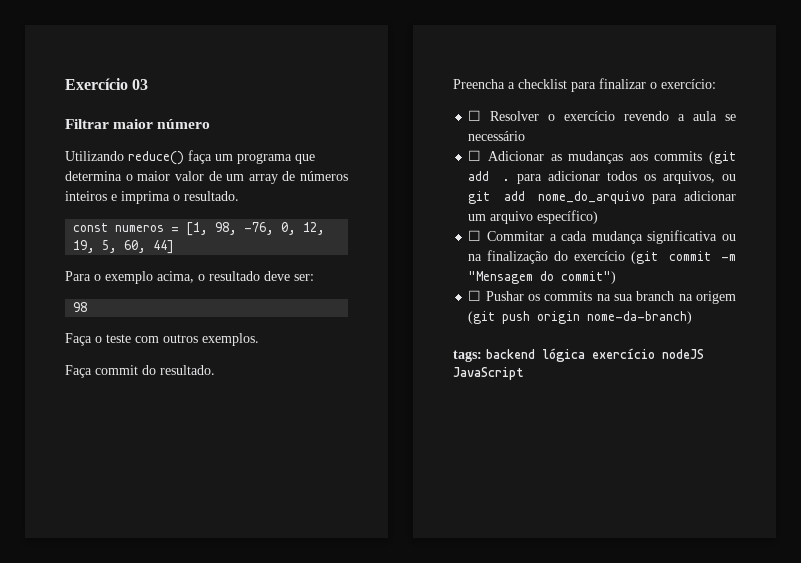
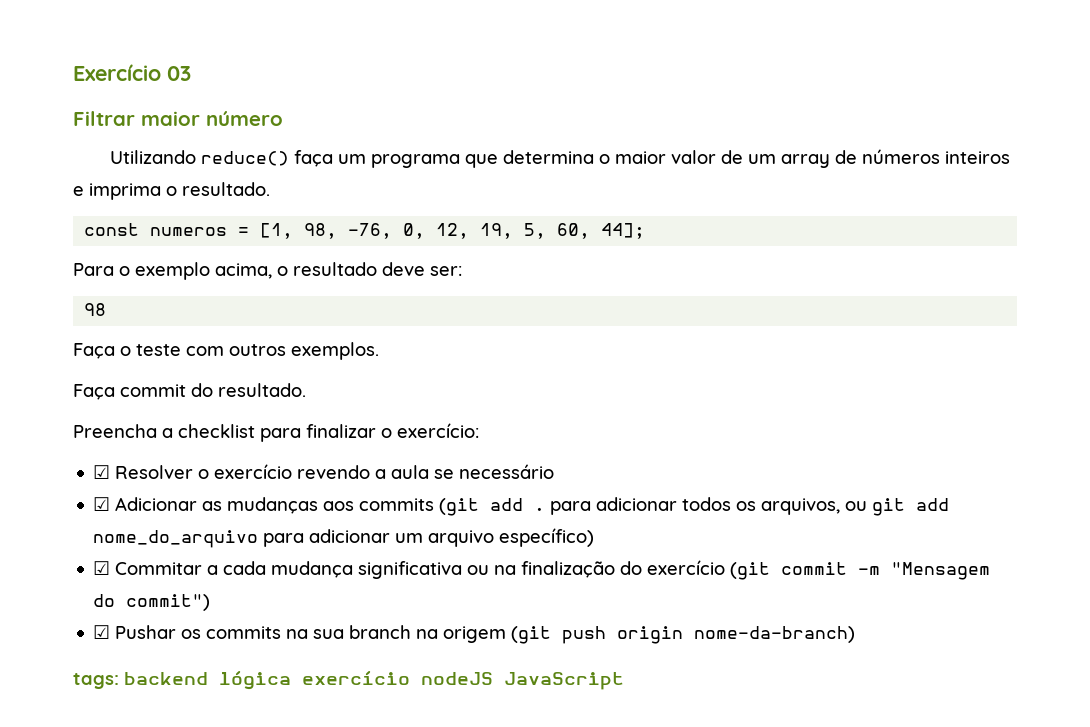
- const numeros = [1, 98, -76, 0, 12, 19, 5, 60, 44]
+ const numeros = [1, 98, -76, 0, 12, 19, 5, 60, 44];
- ☐ Resolver o exercício revendo a aula se necessário
+ ☑ Resolver o exercício revendo a aula se necessário
- ☐ Adicionar as mudanças aos commits (git add . para adicionar todos os arquivos, ou git add nome_do_arquivo para adicionar um arquivo específico)
+ ☑ Adicionar as mudanças aos commits (git add . para adicionar todos os arquivos, ou git add nome_do_arquivo para adicionar um arquivo específico)
- ☐ Commitar a cada mudança significativa ou na finalização do exercício (git commit -m "Mensagem do commit")
+ ☑ Commitar a cada mudança significativa ou na finalização do exercício (git commit -m "Mensagem do commit")
- ☐ Pushar os commits na sua branch na origem (git push origin nome-da-branch)
+ ☑ Pushar os commits na sua branch na origem (git push origin nome-da-branch)

